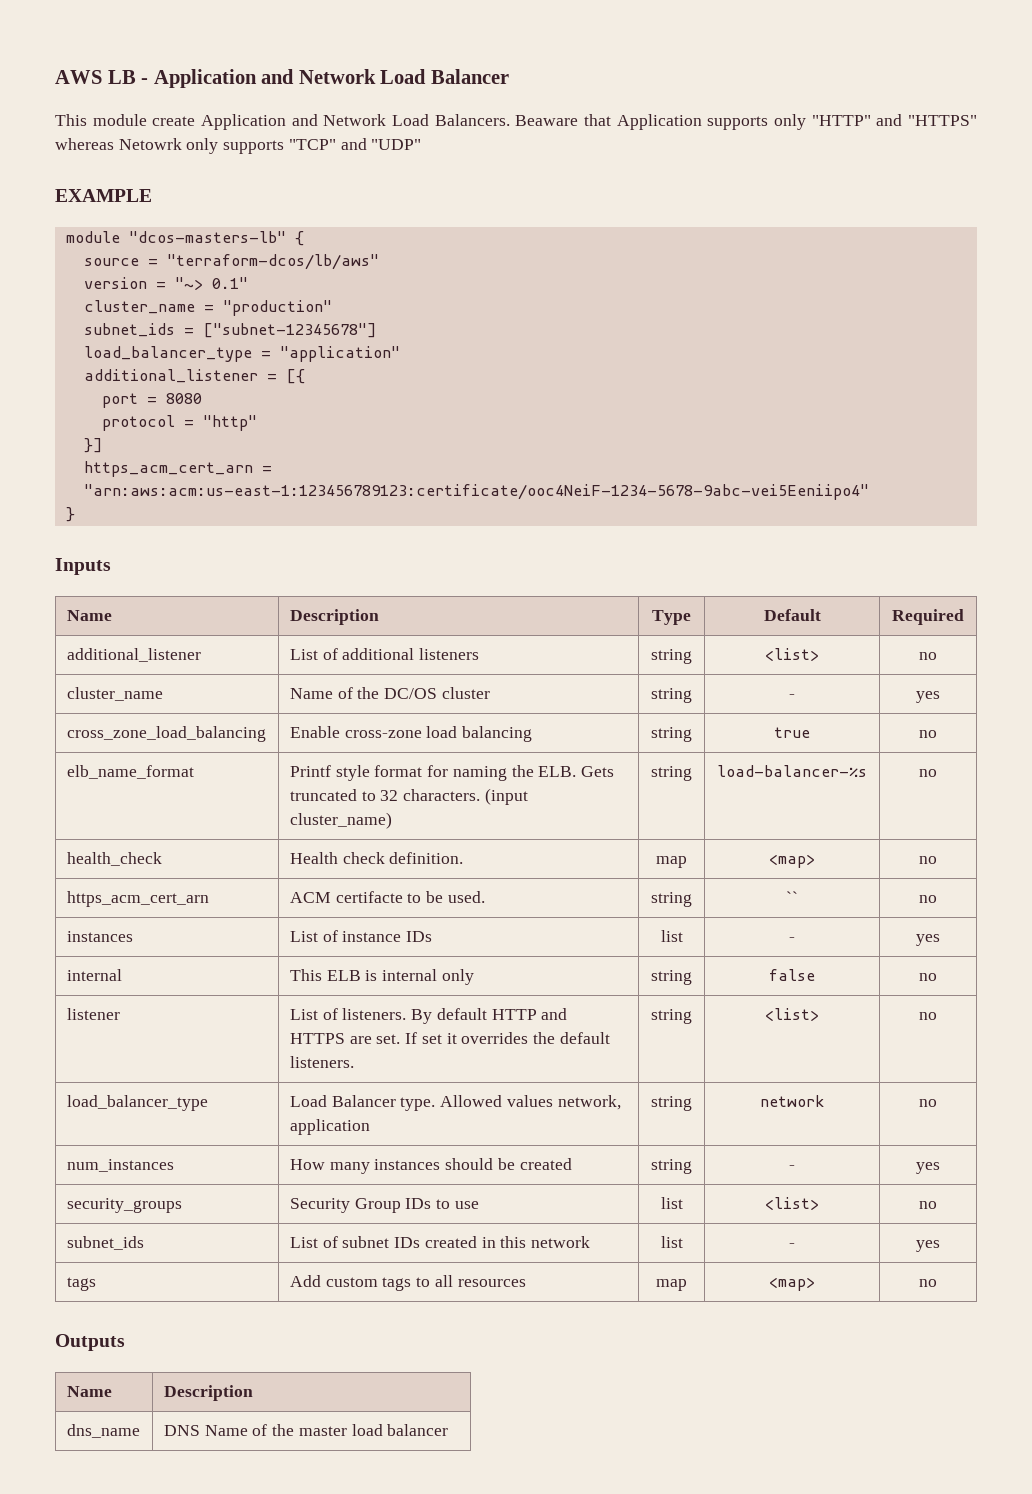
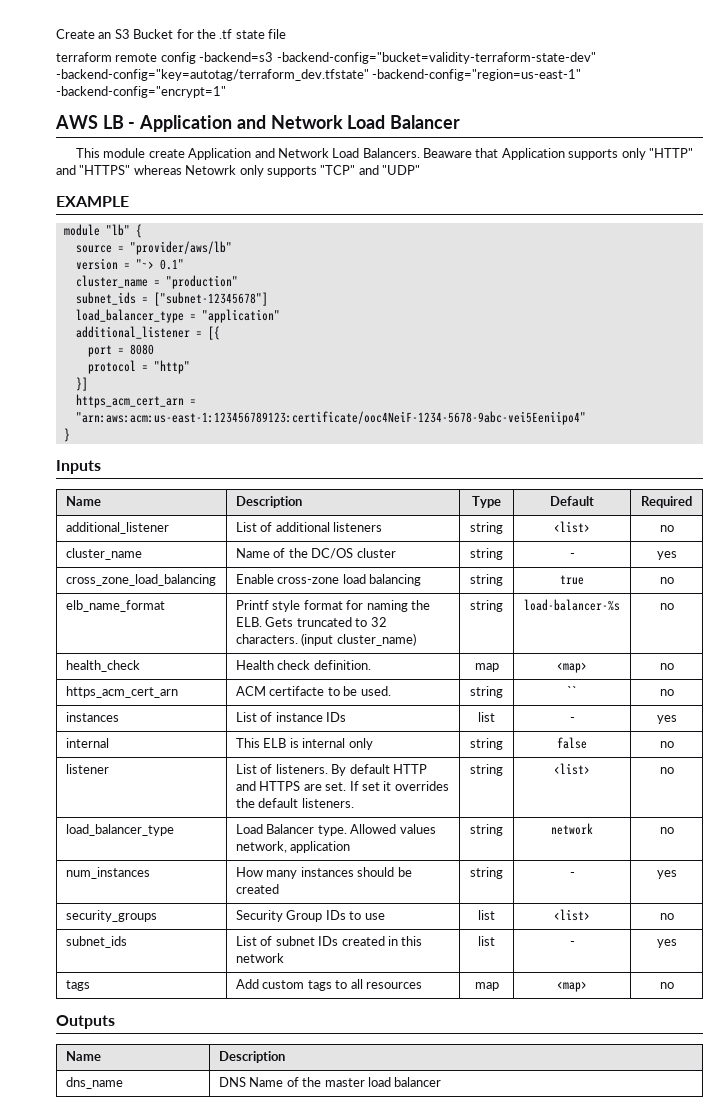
+ Create an S3 Bucket for the .tf state file
+ terraform remote config -backend=s3 -backend-config="bucket=validity-terraform-state-dev" -backend-config="key=autotag/terraform_dev.tfstate" -backend-config="region=us-east-1" -backend-config="encrypt=1"
- module "dcos-masters-lb" {
+ module "lb" {
- source = "terraform-dcos/lb/aws"
+ source = "provider/aws/lb"

